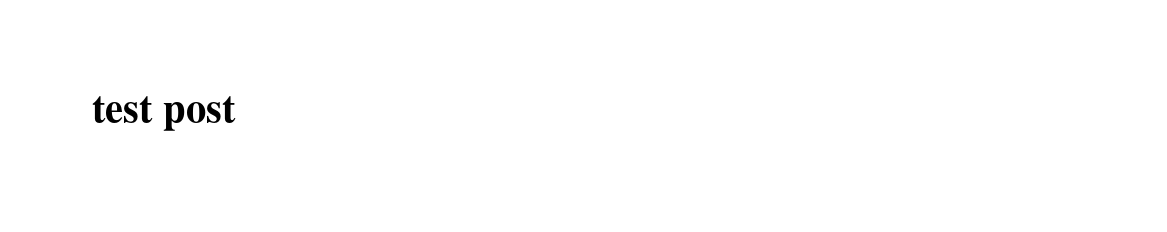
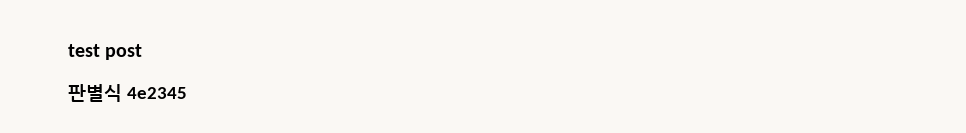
+ 판별식 4e2345

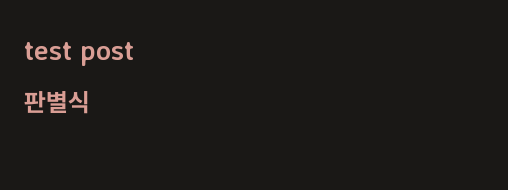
- 판별식 4e2345
+ 판별식

